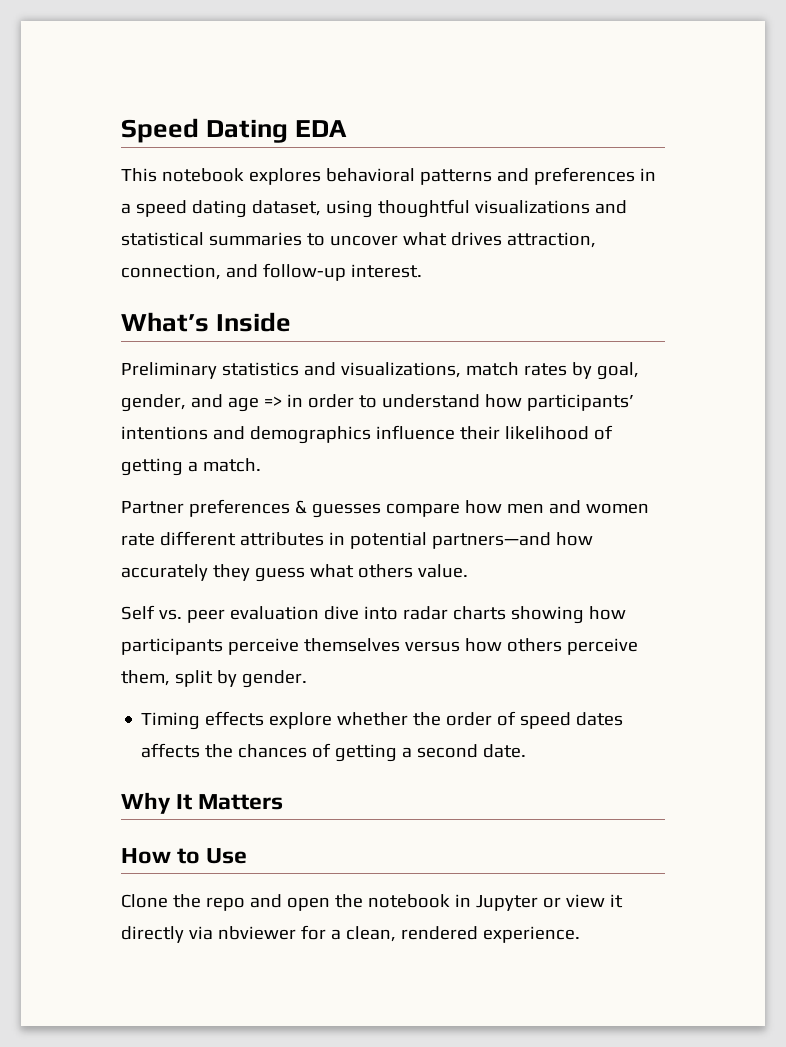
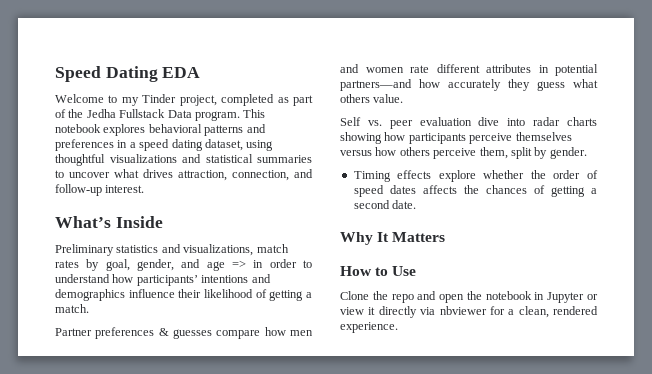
+ Welcome to my Tinder project, completed as part of the Jedha Fullstack Data program.

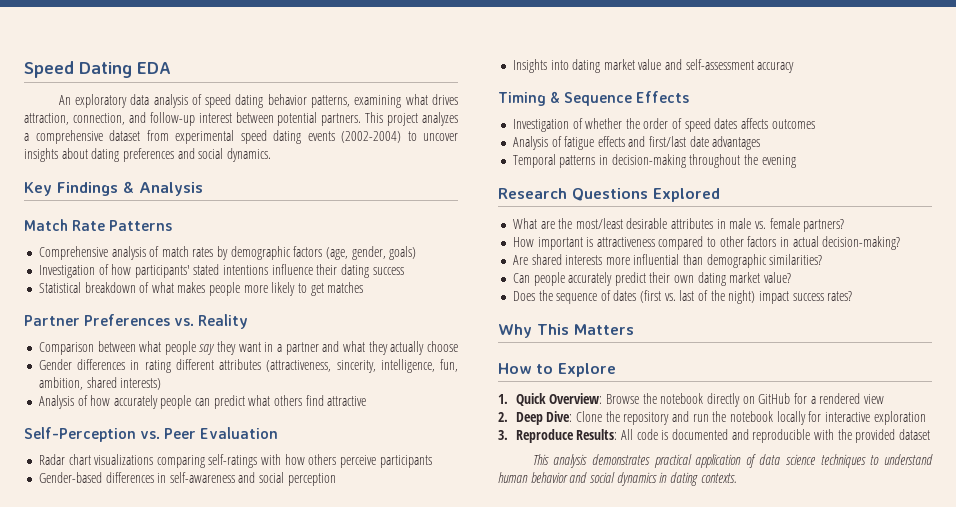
- Welcome to my Tinder project, completed as part of the Jedha Fullstack Data program. This notebook explores behavioral patterns and preferences in a speed dating dataset, using thoughtful visualizations and statistical summaries to uncover what drives attraction, connection, and follow-up interest.
- What’s Inside
- Preliminary statistics and visualizations, match rates by goal, gender, and age => in order to understand how participants’ intentions and demographics influence their likelihood of getting a match.
- Partner preferences & guesses compare how men and women rate different attributes in potential partners—and how accurately they guess what others value.
- Self vs. peer evaluation dive into radar charts showing how participants perceive themselves versus how others perceive them, split by gender.
- Timing effects explore whether the order of speed dates affects the chances of getting a second date.
+ An exploratory data analysis of speed dating behavior patterns, examining what drives attraction, connection, and follow-up interest between potential partners. This project analyzes a comprehensive dataset from experimental speed dating events (2002-2004) to uncover insights about dating preferences and social dynamics.
+ Key Findings & Analysis
+ Match Rate Patterns
+ Comprehensive analysis of match rates by demographic factors (age, gender, goals)
+ Investigation of how participants' stated intentions influence their dating success
+ Statistical breakdown of what makes people more likely to get matches
+ Partner Preferences vs. Reality
+ Comparison between what people say they want in a partner and what they actually choose
+ Gender differences in rating different attributes (attractiveness, sincerity, intelligence, fun, ambition, shared interests)
+ Analysis of how accurately people can predict what others find attractive
+ Self-Perception vs. Peer Evaluation
+ Radar chart visualizations comparing self-ratings with how others perceive participants
+ Gender-based differences in self-awareness and social perception
+ Insights into dating market value and self-assessment accuracy
+ Timing & Sequence Effects
+ Investigation of whether the order of speed dates affects outcomes
+ Analysis of fatigue effects and first/last date advantages
+ Temporal patterns in decision-making throughout the evening
+ Research Questions Explored
+ What are the most/least desirable attributes in male vs. female partners?
+ How important is attractiveness compared to other factors in actual decision-making?
+ Are shared interests more influential than demographic similarities?
+ Can people accurately predict their own dating market value?
+ Does the sequence of dates (first vs. last of the night) impact success rates?
- Why It Matters
+ Why This Matters
- How to Use
- Clone the repo and open the notebook in Jupyter or view it directly via nbviewer for a clean, rendered experience.
+ How to Explore
+ 1. Quick Overview: Browse the notebook directly on GitHub for a rendered view
+ 2. Deep Dive: Clone the repository and run the notebook locally for interactive exploration
+ 3. Reproduce Results: All code is documented and reproducible with the provided dataset
+ This analysis demonstrates practical application of data science techniques to understand human behavior and social dynamics in dating contexts.

